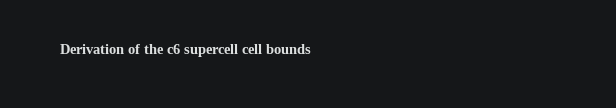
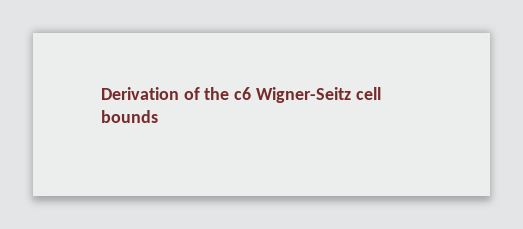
- Derivation of the c6 supercell cell bounds
+ Derivation of the c6 Wigner-Seitz cell bounds

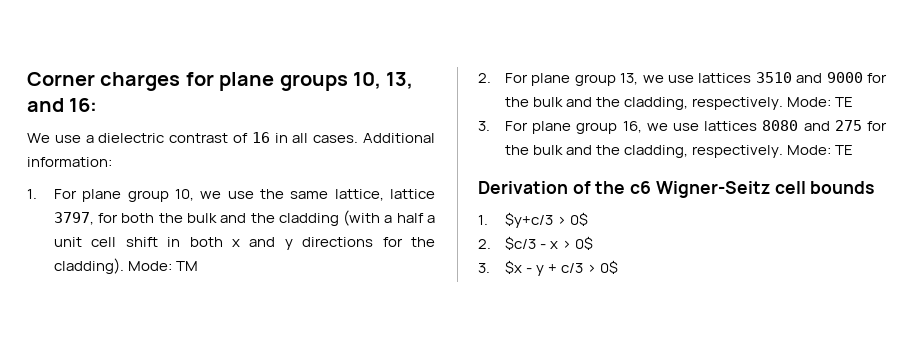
+ Corner charges for plane groups 10, 13, and 16:
+ We use a dielectric contrast of 16 in all cases. Additional information:
+ 1. For plane group 10, we use the same lattice, lattice 3797, for both the bulk and the cladding (with a half a unit cell shift in both x and y directions for the cladding). Mode: TM
+ 2. For plane group 13, we use lattices 3510 and 9000 for the bulk and the cladding, respectively. Mode: TE
+ 3. For plane group 16, we use lattices 8080 and 275 for the bulk and the cladding, respectively. Mode: TE
+ 1. $y+c/3 > 0$
+ 2. $c/3 - x > 0$
+ 3. $x - y + c/3 > 0$

